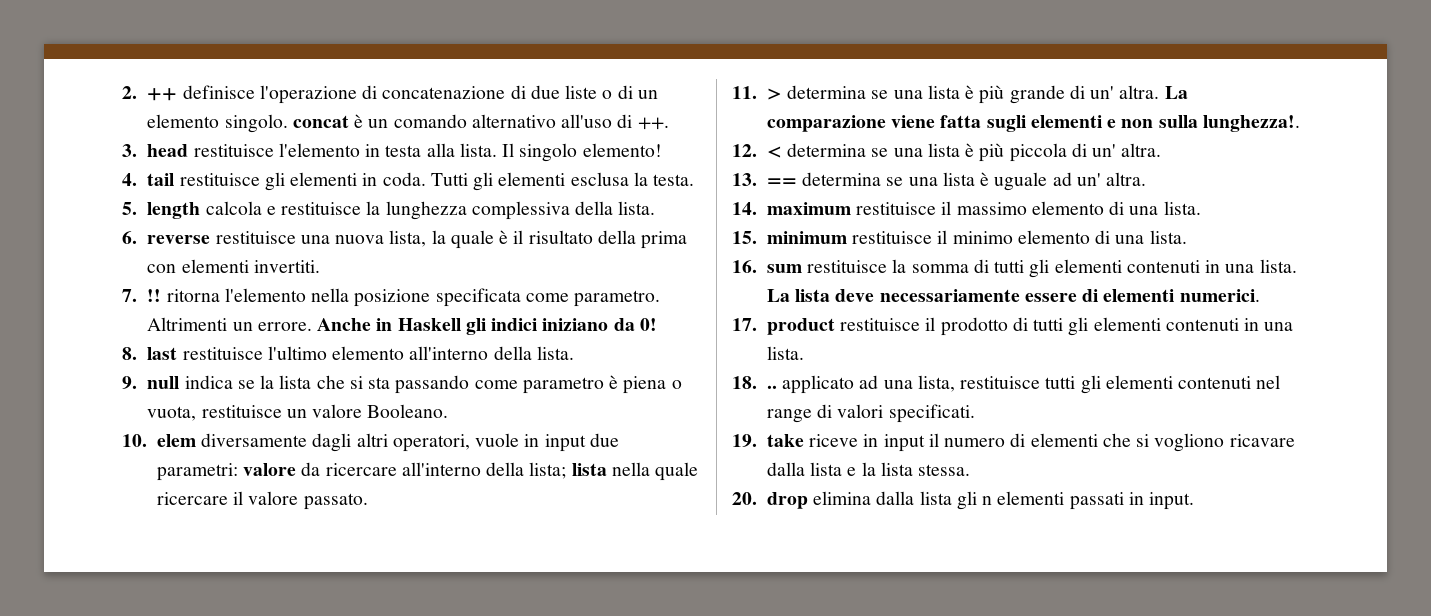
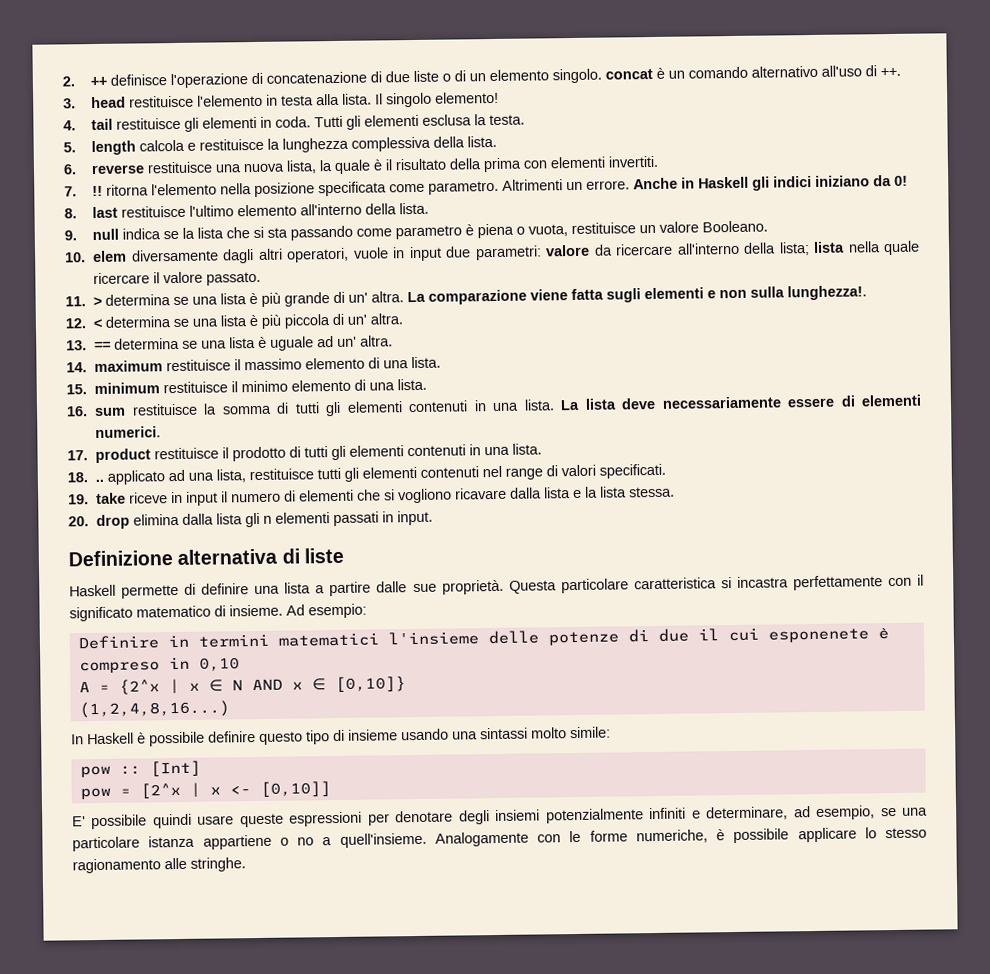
+ Definizione alternativa di liste
+ Haskell permette di definire una lista a partire dalle sue proprietà. Questa particolare caratteristica si incastra perfettamente con il significato matematico di insieme. Ad esempio:
+ Definire in termini matematici l'insieme delle potenze di due il cui esponenete è compreso in 0,10
+ A = {2^x | x ∈ N AND x ∈ [0,10]}
+ (1,2,4,8,16...)
+ In Haskell è possibile definire questo tipo di insieme usando una sintassi molto simile:
+ pow :: [Int]
+ pow = [2^x | x <- [0,10]]
+ E' possibile quindi usare queste espressioni per denotare degli insiemi potenzialmente infiniti e determinare, ad esempio, se una particolare istanza appartiene o no a quell'insieme. Analogamente con le forme numeriche, è possibile applicare lo stesso ragionamento alle stringhe.

